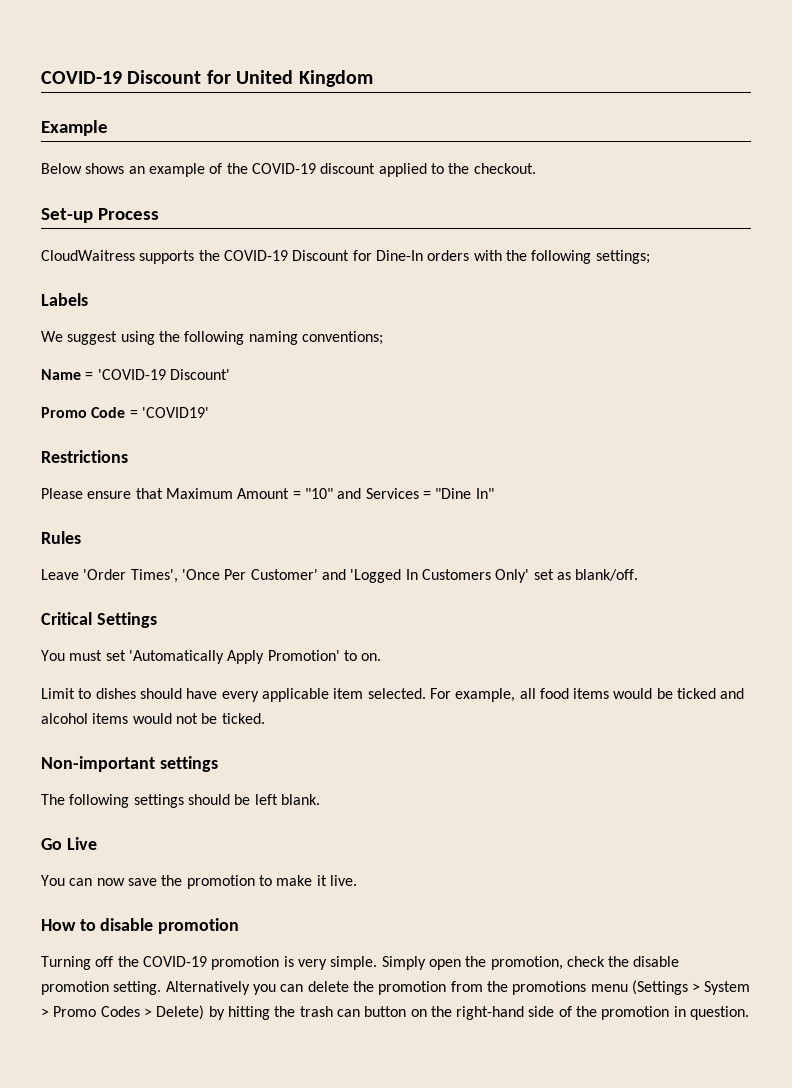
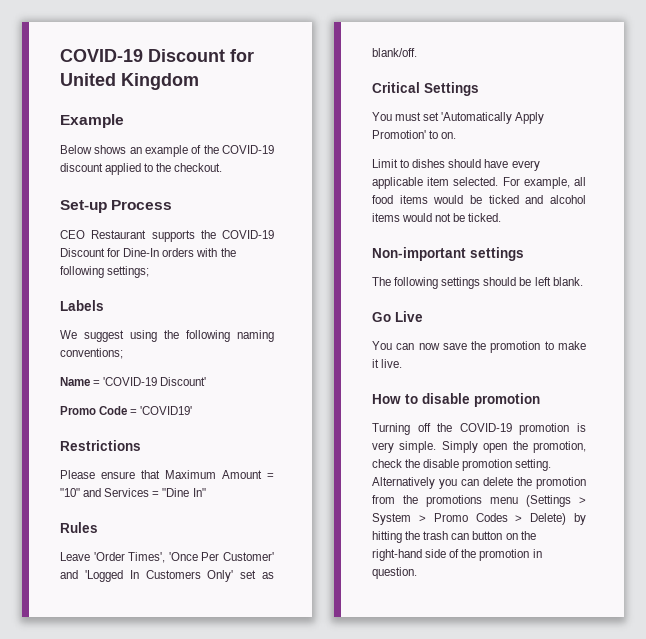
- CloudWaitress supports the COVID-19 Discount for Dine-In orders with the following settings;
+ CEO Restaurant supports the COVID-19 Discount for Dine-In orders with the following settings;

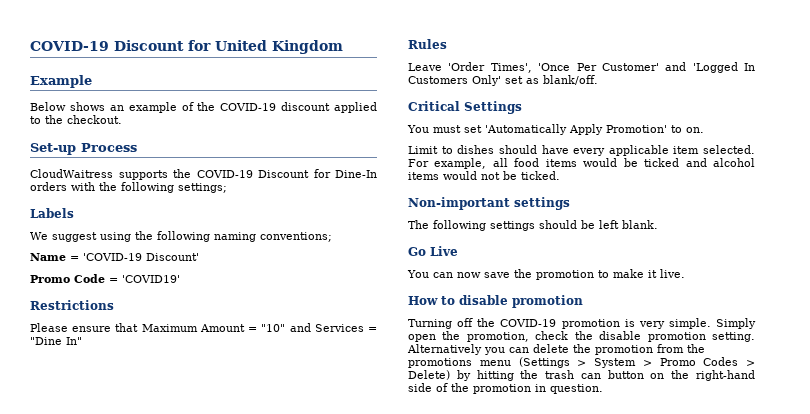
- CEO Restaurant supports the COVID-19 Discount for Dine-In orders with the following settings;
+ CloudWaitress supports the COVID-19 Discount for Dine-In orders with the following settings;

